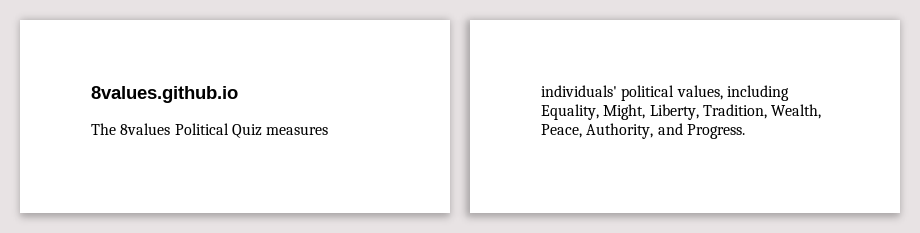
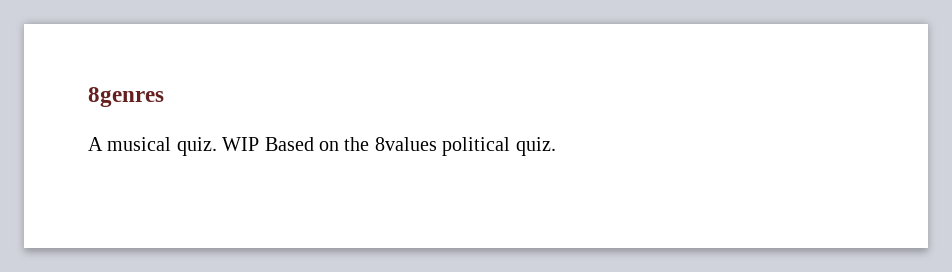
- 8values.github.io
- The 8values Political Quiz measures individuals' political values, including Equality, Might, Liberty, Tradition, Wealth, Peace, Authority, and Progress.
+ 8genres
+ A musical quiz. WIP Based on the 8values political quiz.

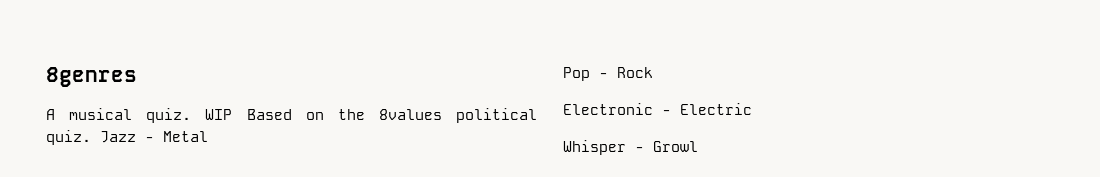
+ Jazz - Metal
+ Pop - Rock
+ Electronic - Electric
+ Whisper - Growl

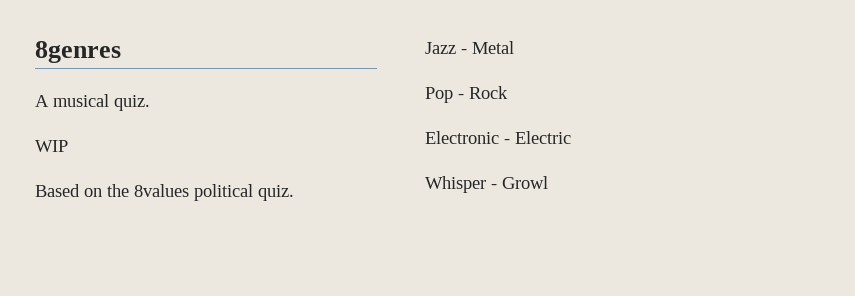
- A musical quiz. WIP Based on the 8values political quiz. Jazz - Metal
+ A musical quiz.
+ WIP
+ Based on the 8values political quiz.
+ Jazz - Metal

